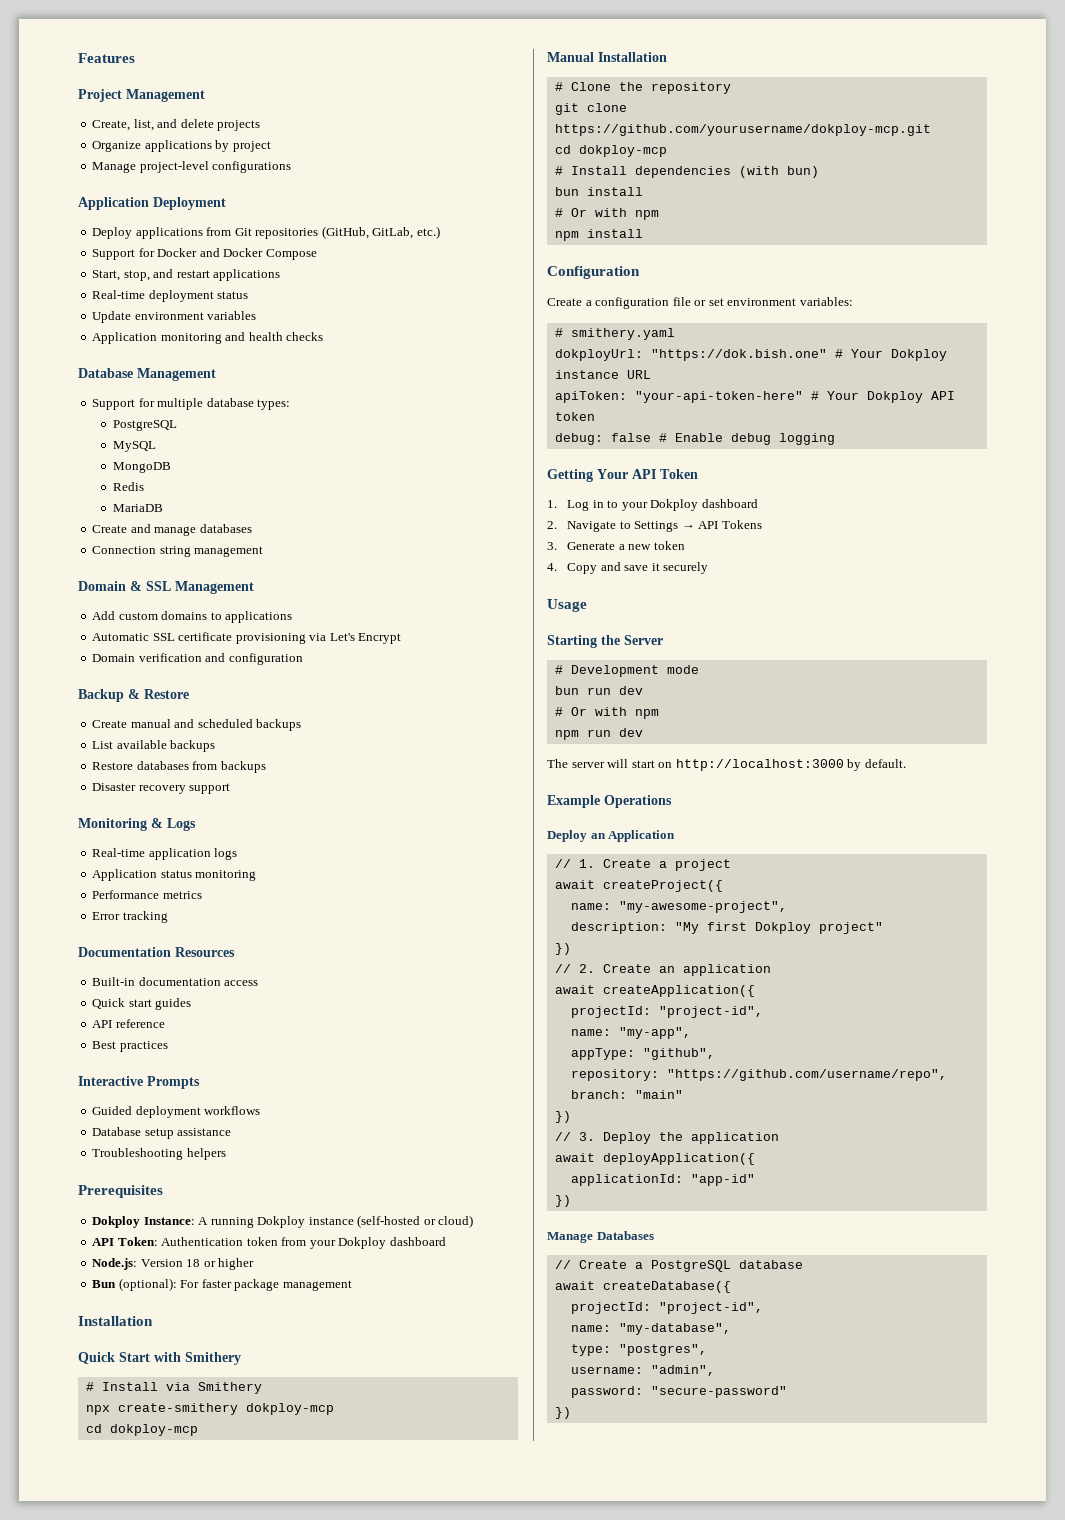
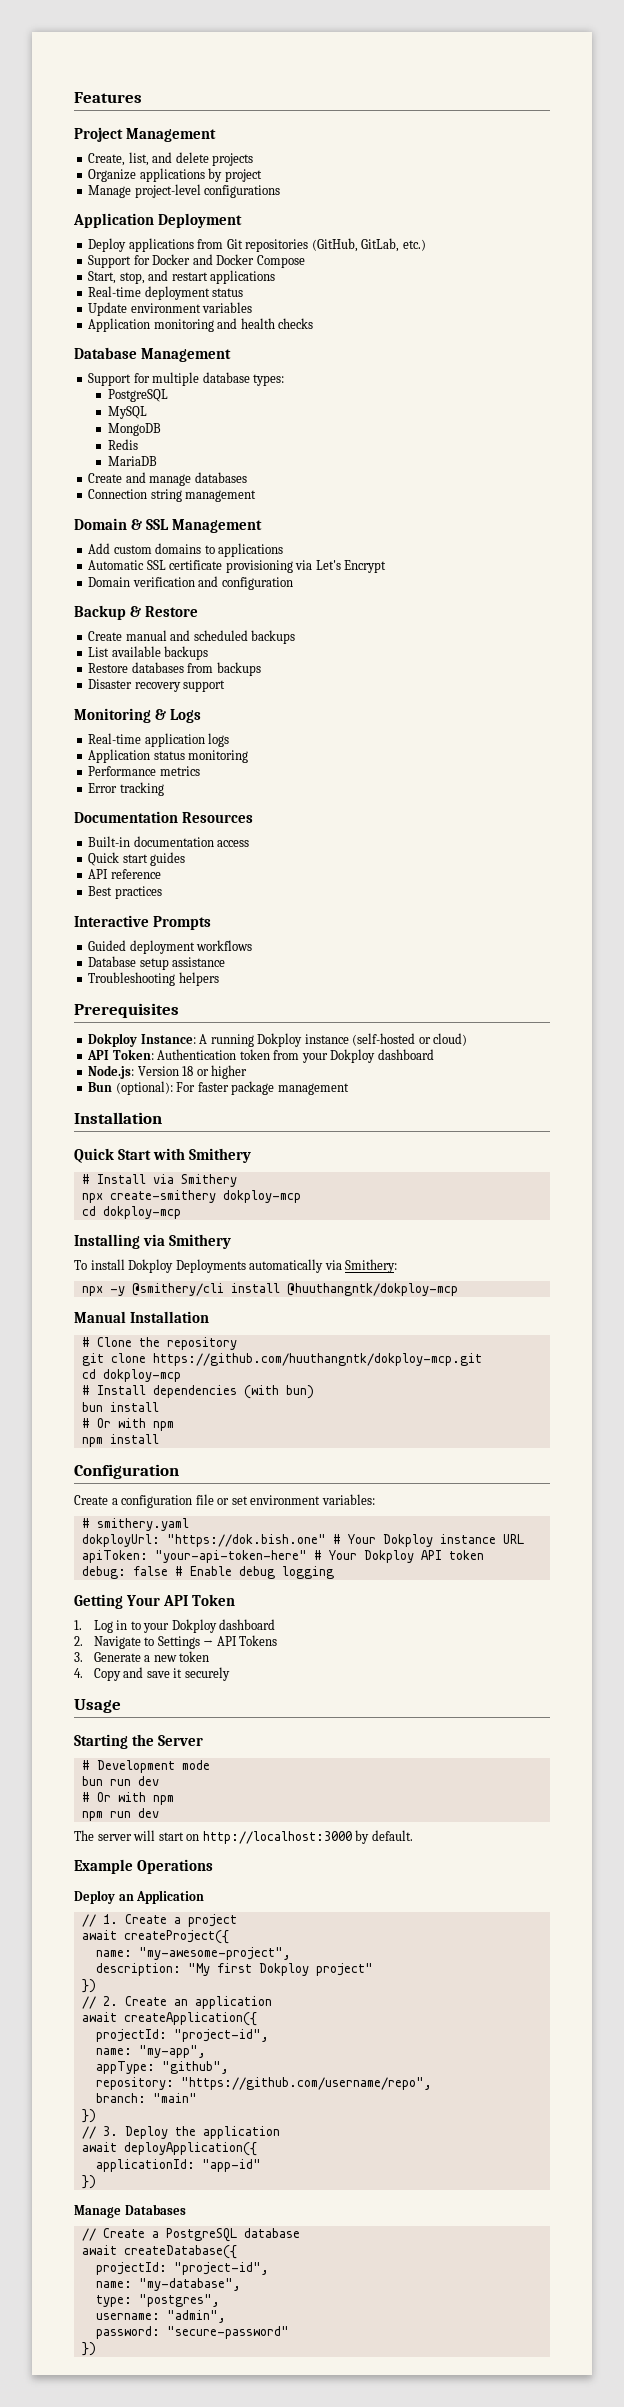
+ Installing via Smithery
+ To install Dokploy Deployments automatically via Smithery:
+ npx -y @smithery/cli install @huuthangntk/dokploy-mcp
- git clone https://github.com/yourusername/dokploy-mcp.git
+ git clone https://github.com/huuthangntk/dokploy-mcp.git

